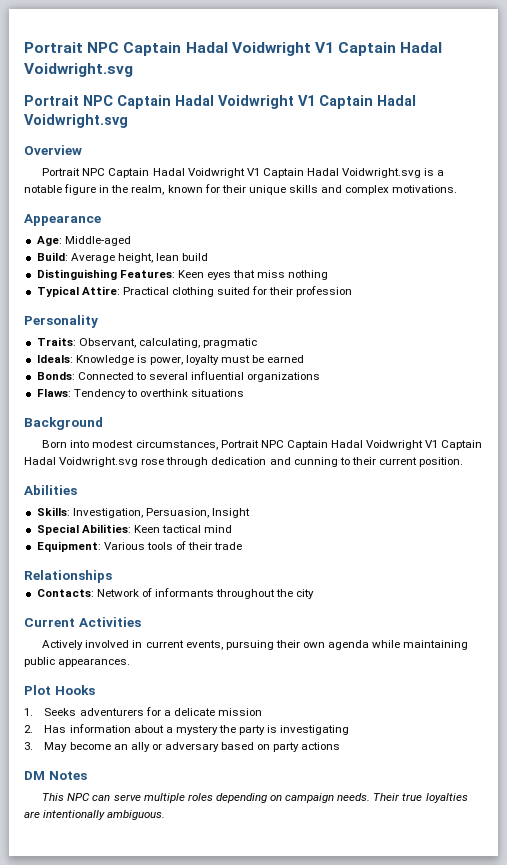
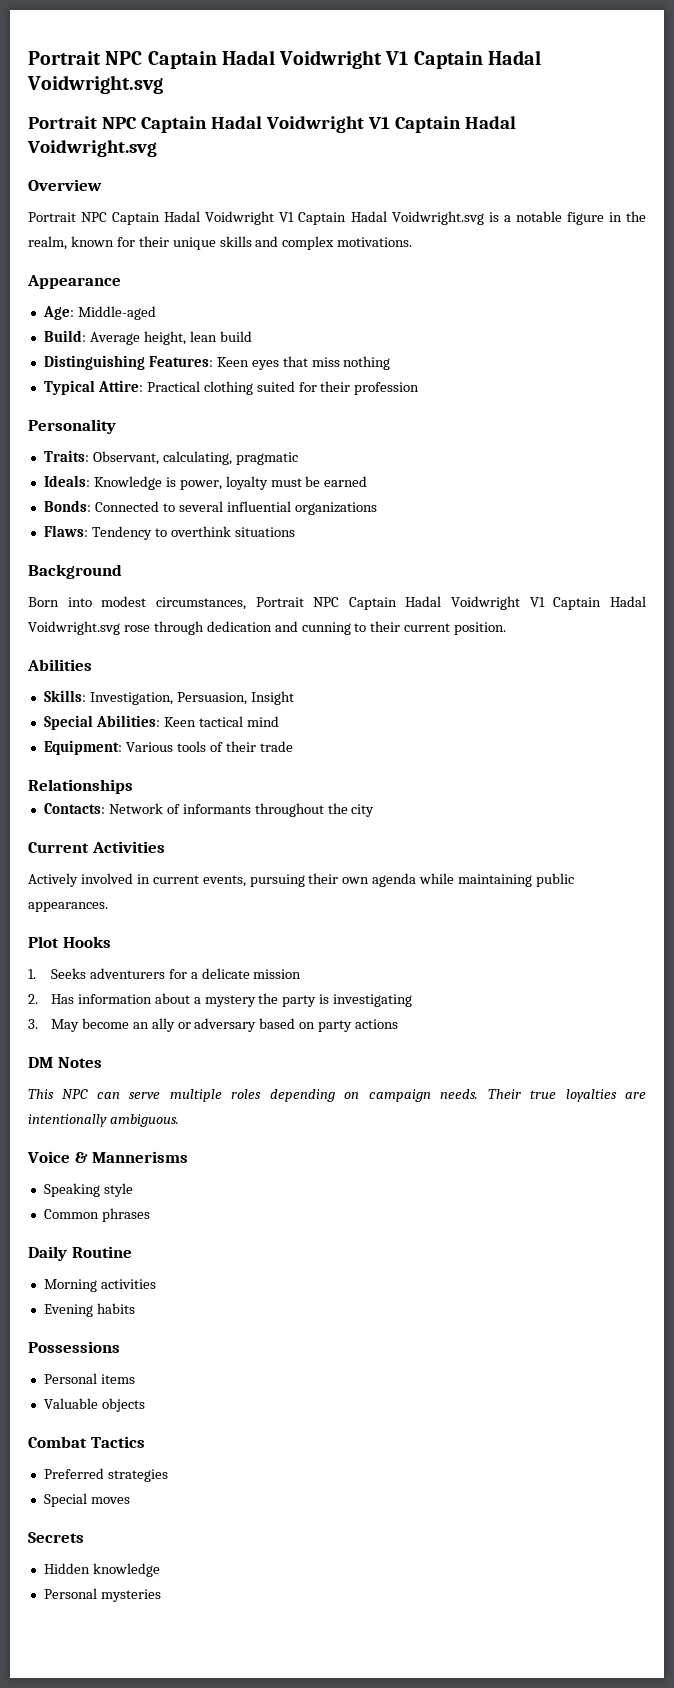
+ Voice & Mannerisms
+ Speaking style
+ Common phrases
+ Daily Routine
+ Morning activities
+ Evening habits
+ Possessions
+ Personal items
+ Valuable objects
+ Combat Tactics
+ Preferred strategies
+ Special moves
+ Secrets
+ Hidden knowledge
+ Personal mysteries

